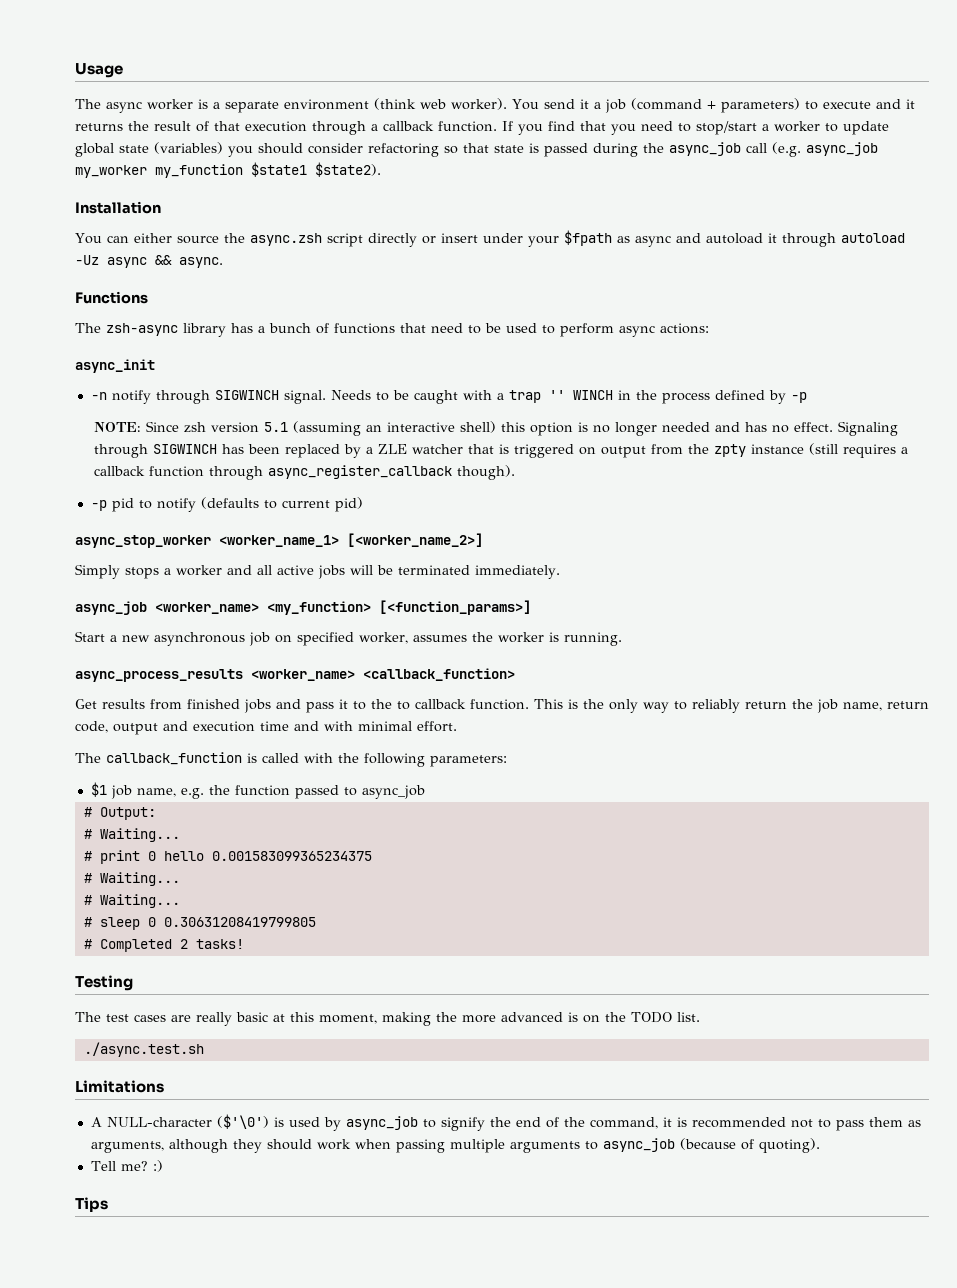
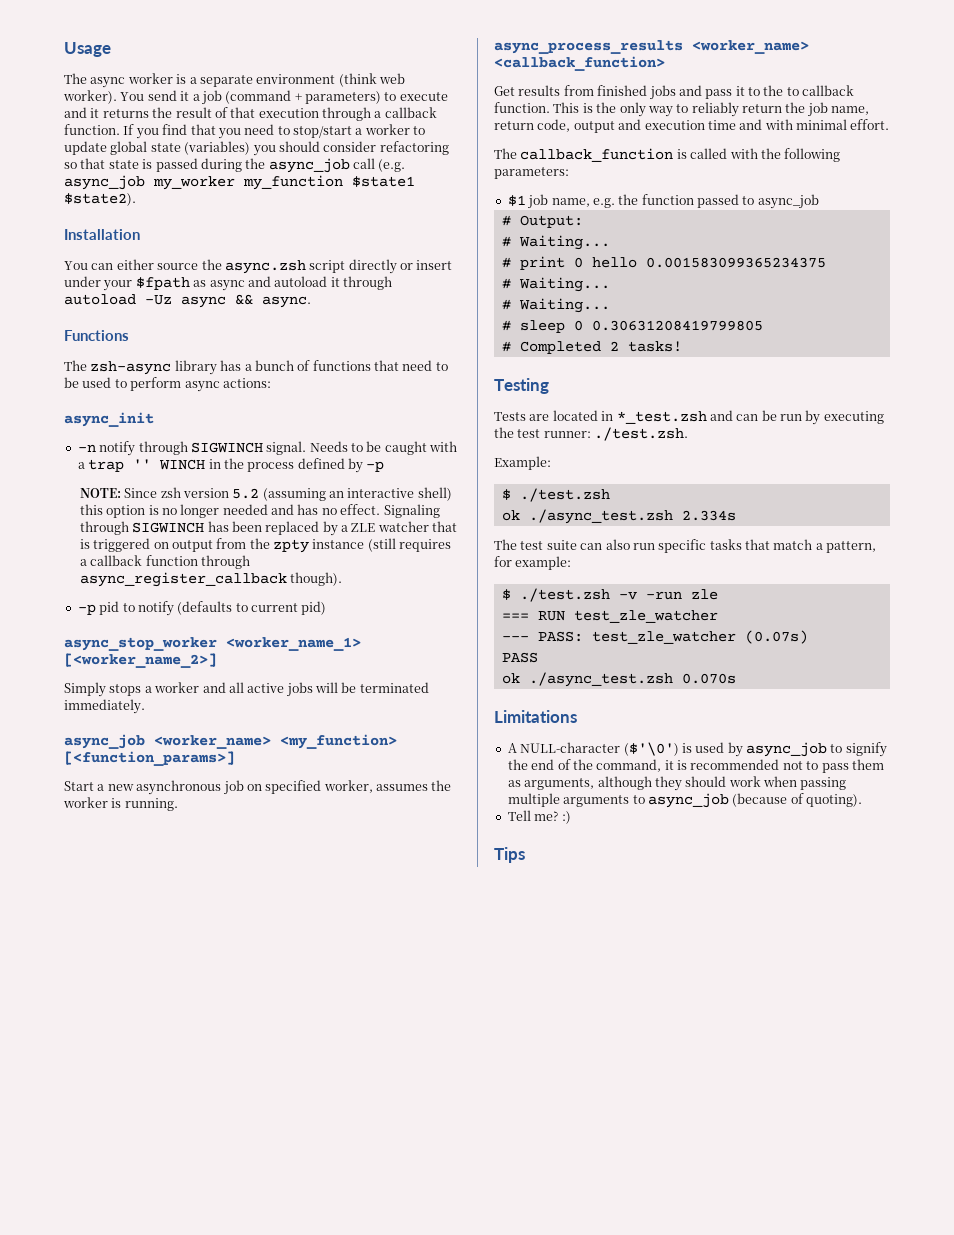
- NOTE: Since zsh version 5.1 (assuming an interactive shell) this option is no longer needed and has no effect.
+ NOTE: Since zsh version 5.2 (assuming an interactive shell) this option is no longer needed and has no effect.
- The test cases are really basic at this moment, making the more advanced is on the TODO list.
- ./async.test.sh
+ Tests are located in *_test.zsh and can be run by executing the test runner: ./test.zsh.
+ Example:
+ $ ./test.zsh
+ ok ./async_test.zsh 2.334s
+ The test suite can also run specific tasks that match a pattern, for example:
+ $ ./test.zsh -v -run zle
+ === RUN test_zle_watcher
+ --- PASS: test_zle_watcher (0.07s)
+ PASS
+ ok ./async_test.zsh 0.070s

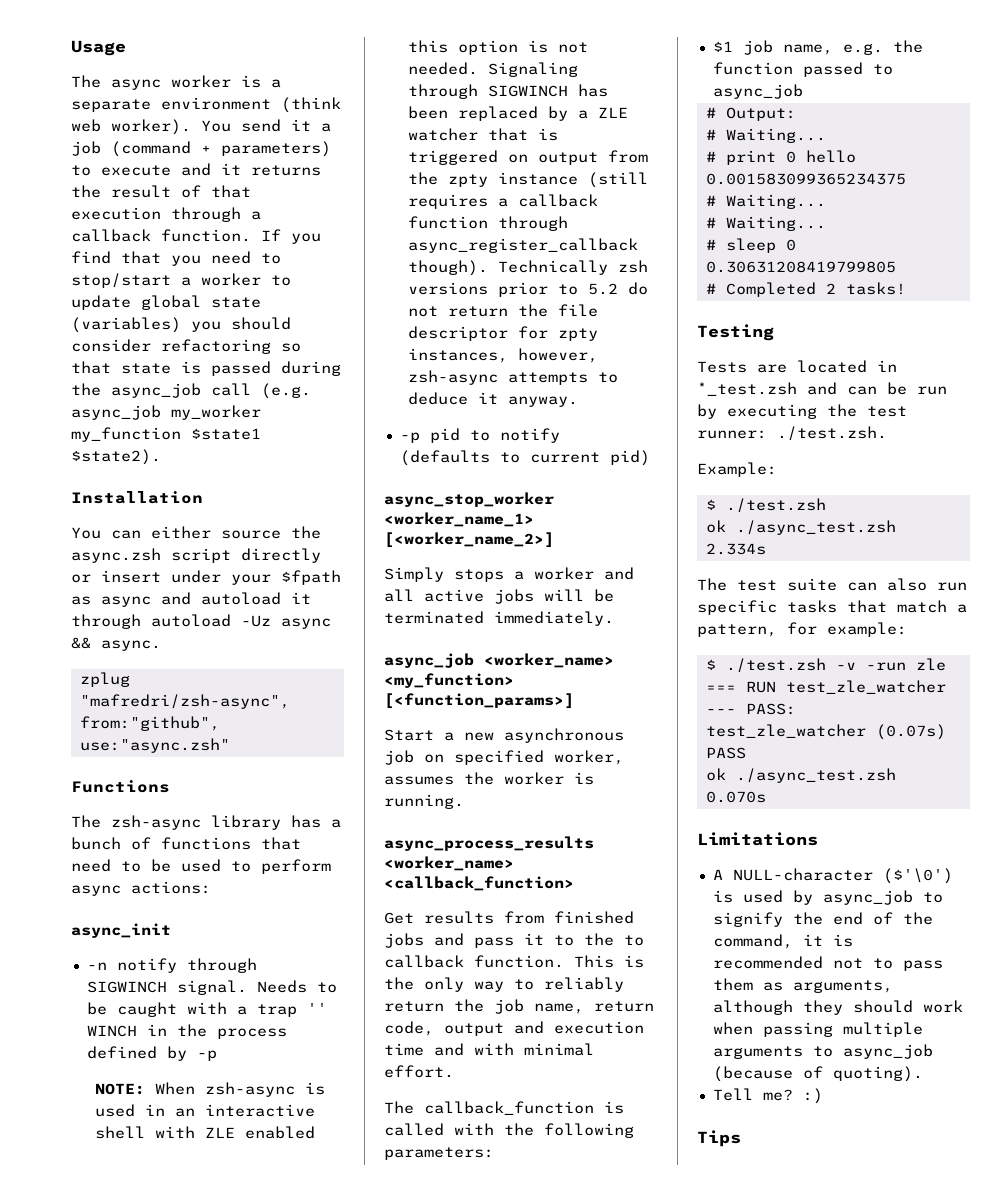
+ zplug "mafredri/zsh-async", from:"github", use:"async.zsh"
- NOTE: Since zsh version 5.2 (assuming an interactive shell) this option is no longer needed and has no effect.
+ NOTE: When zsh-async is used in an interactive shell with ZLE enabled this option is not needed.
+ Technically zsh versions prior to 5.2 do not return the file descriptor for zpty instances, however, zsh-async attempts to deduce it anyway.

